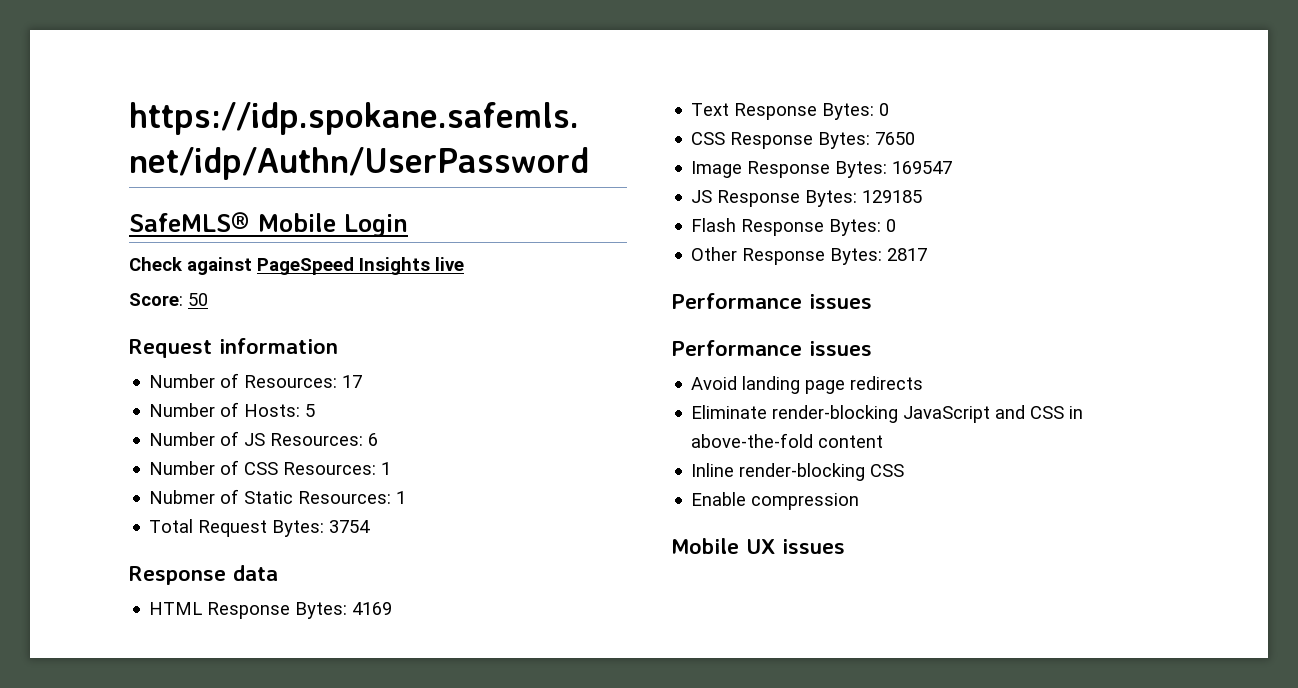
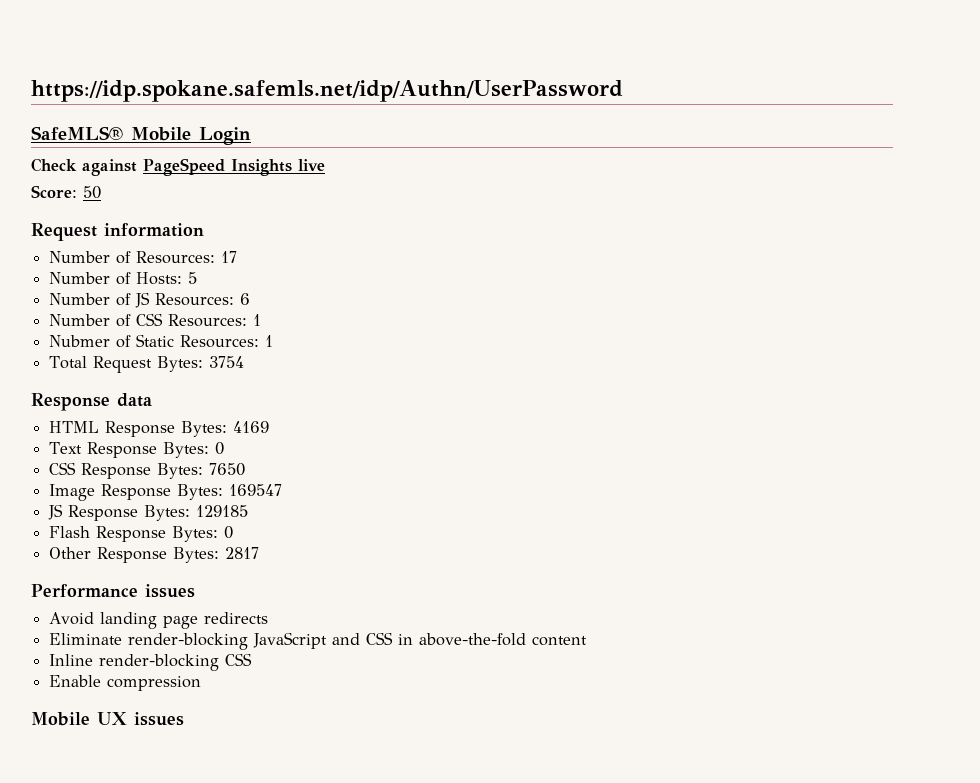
  Other Response Bytes: 2817
- Performance issues

